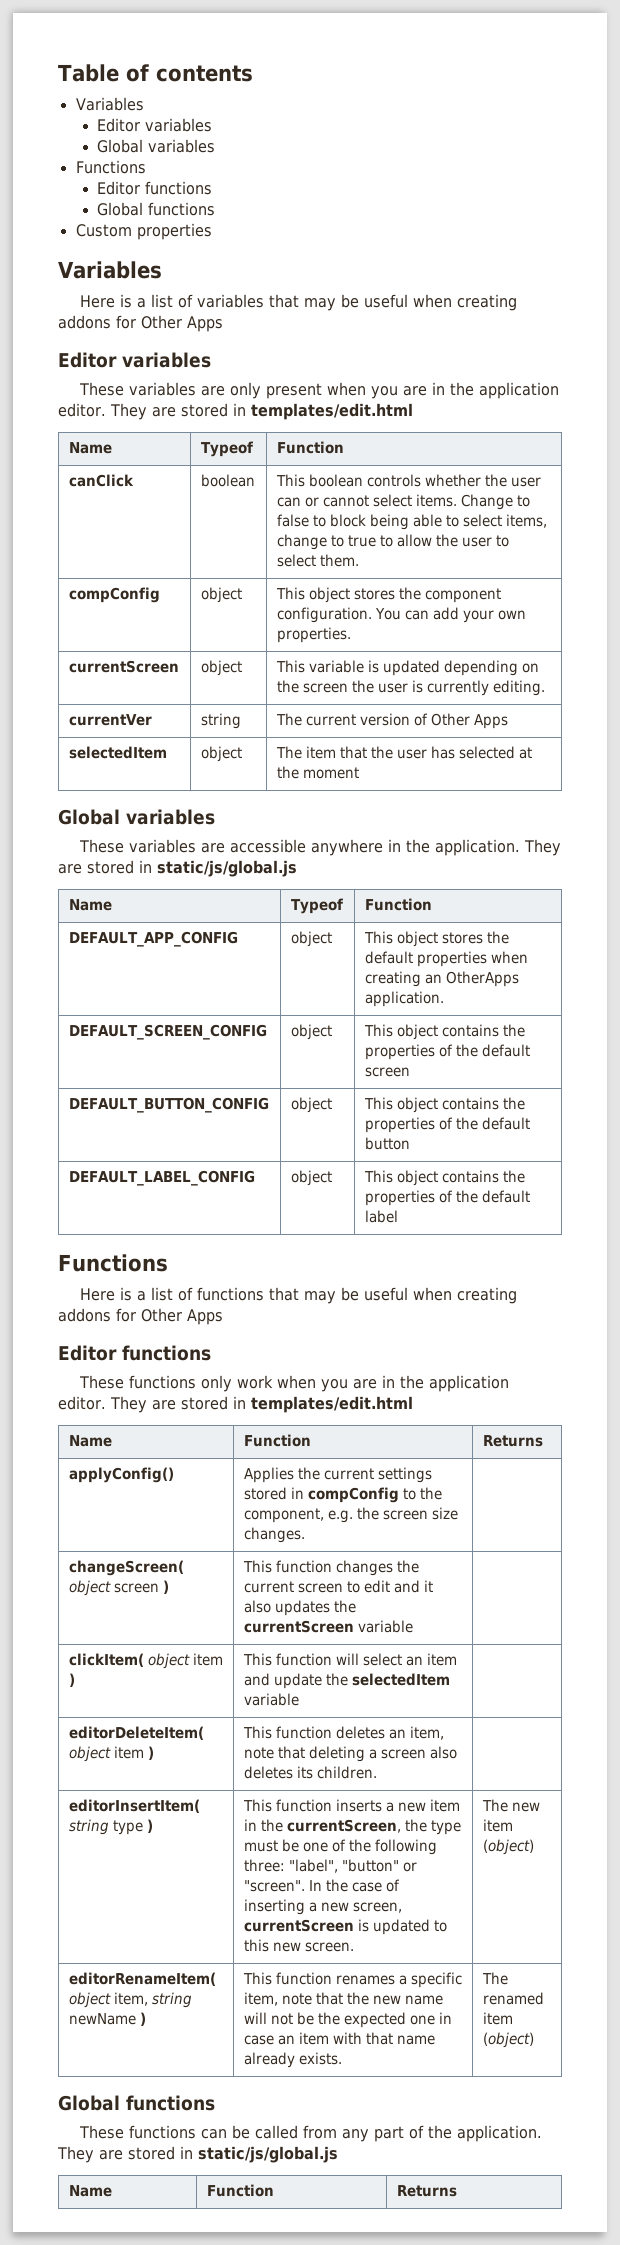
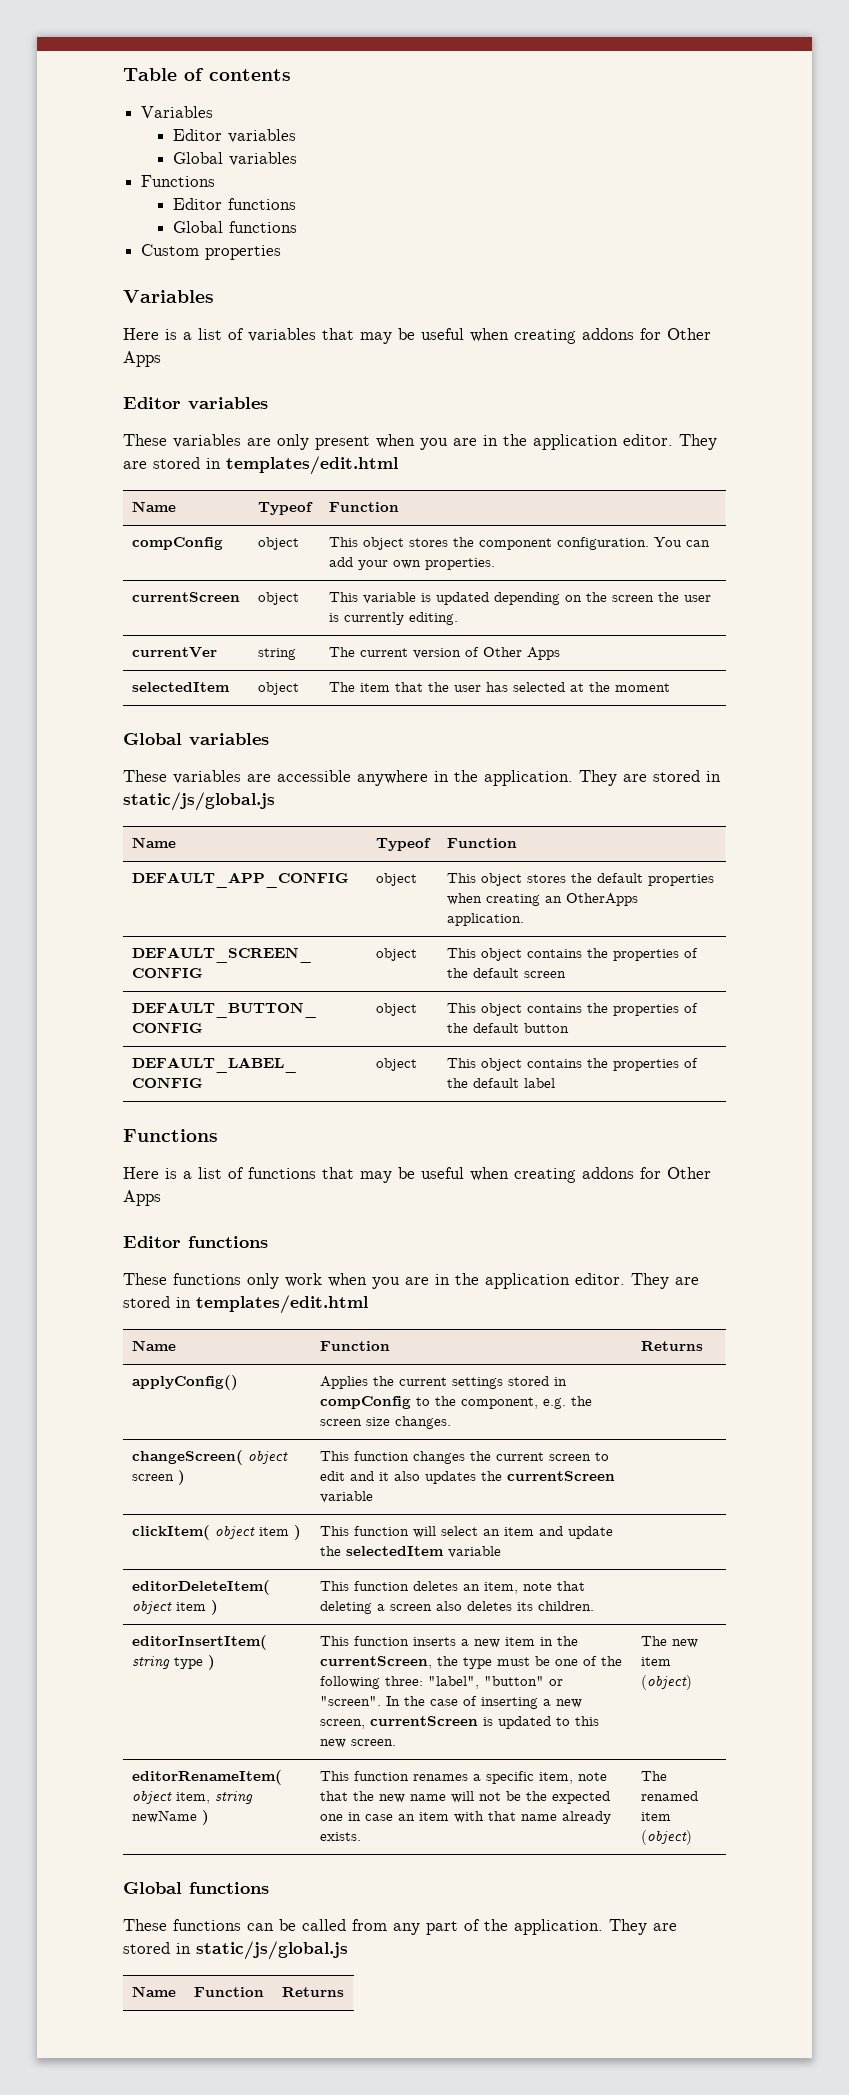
- canClick | boolean | This boolean controls whether the user can or cannot select items. Change to false to block being able to select items, change to true to allow the user to select them.

